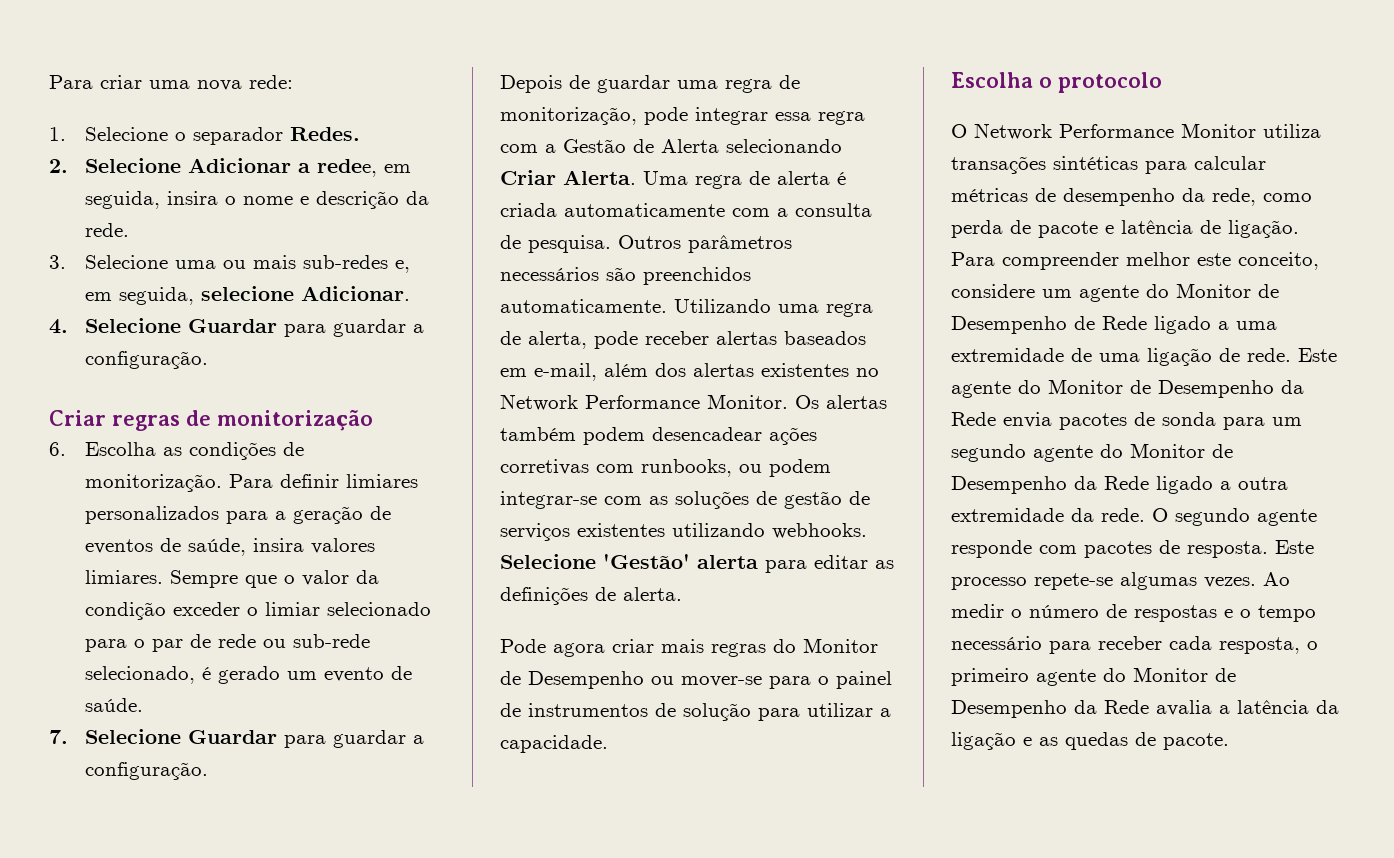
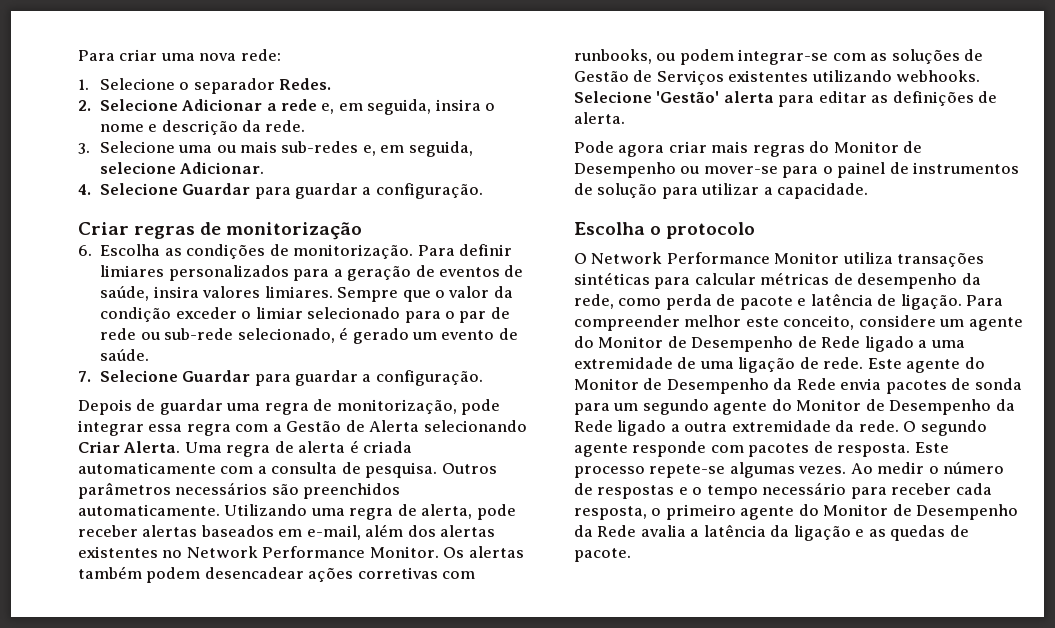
- 2. Selecione Adicionar a redee, em seguida, insira o nome e descrição da rede.
+ 2. Selecione Adicionar a rede e, em seguida, insira o nome e descrição da rede.
- Os alertas também podem desencadear ações corretivas com runbooks, ou podem integrar-se com as soluções de gestão de serviços existentes utilizando webhooks.
+ Os alertas também podem desencadear ações corretivas com runbooks, ou podem integrar-se com as soluções de Gestão de Serviços existentes utilizando webhooks.

